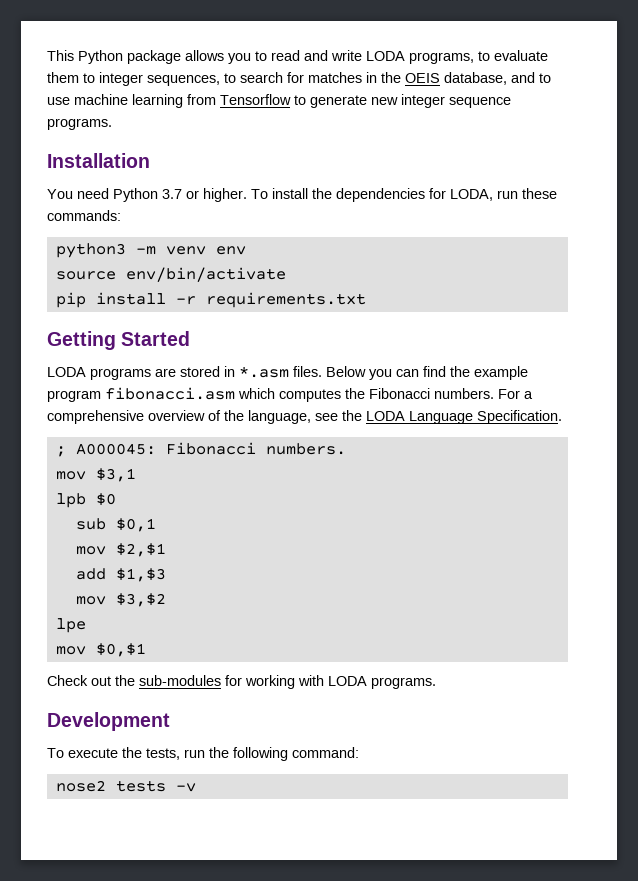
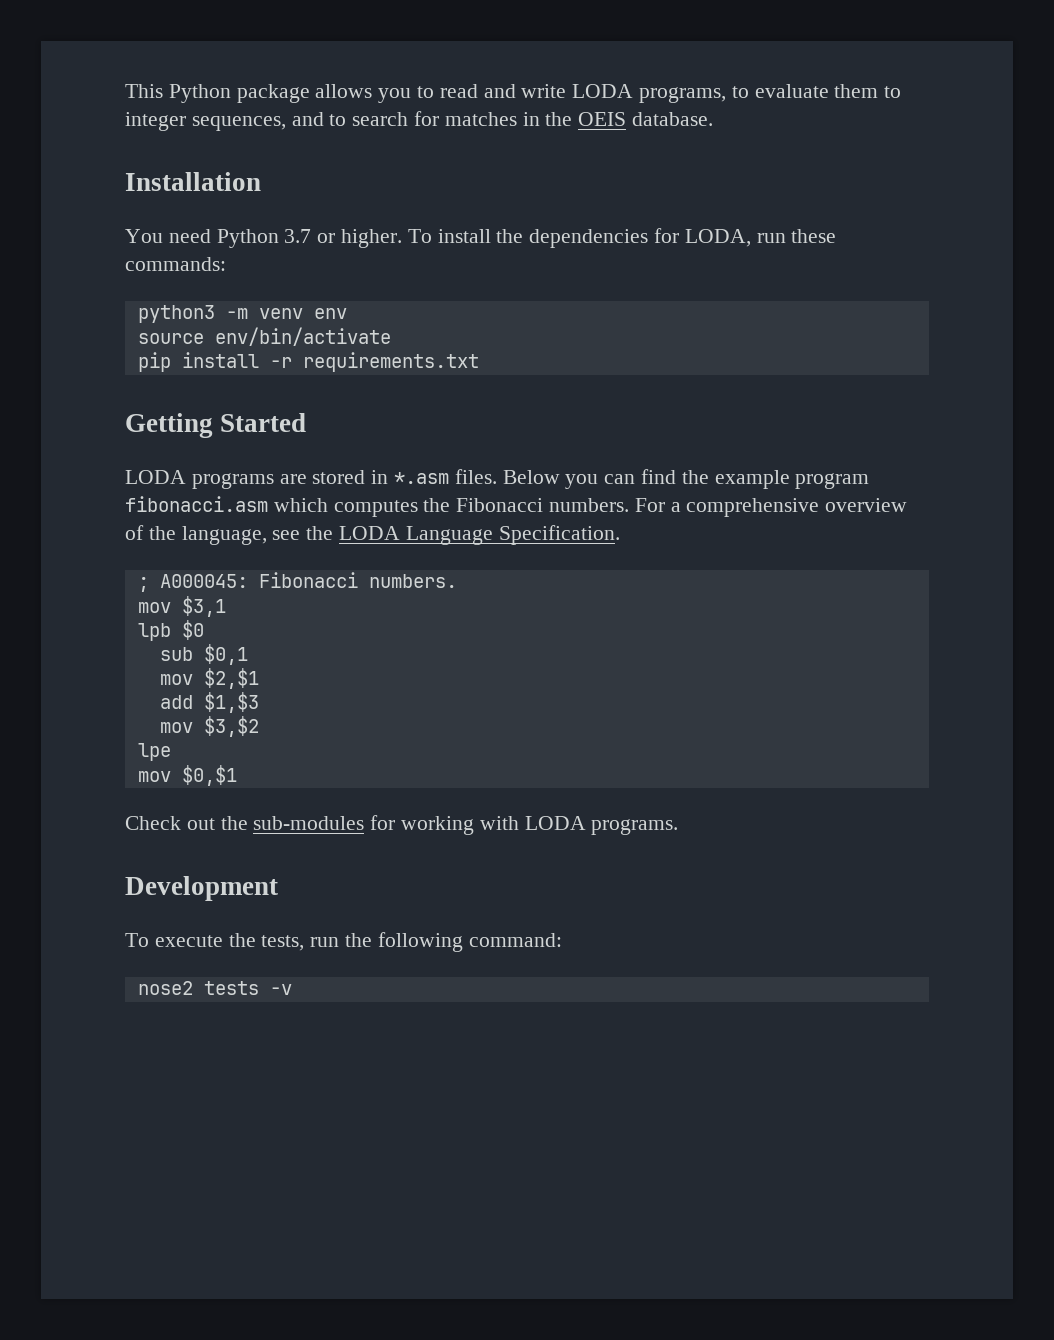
- This Python package allows you to read and write LODA programs, to evaluate them to integer sequences, to search for matches in the OEIS database, and to use machine learning from Tensorflow to generate new integer sequence programs.
+ This Python package allows you to read and write LODA programs, to evaluate them to integer sequences, and to search for matches in the OEIS database.

